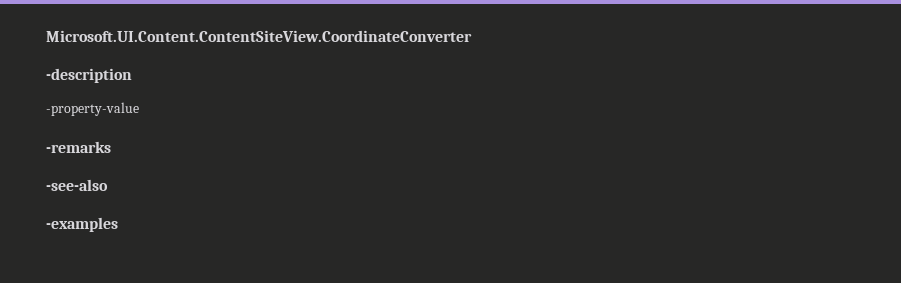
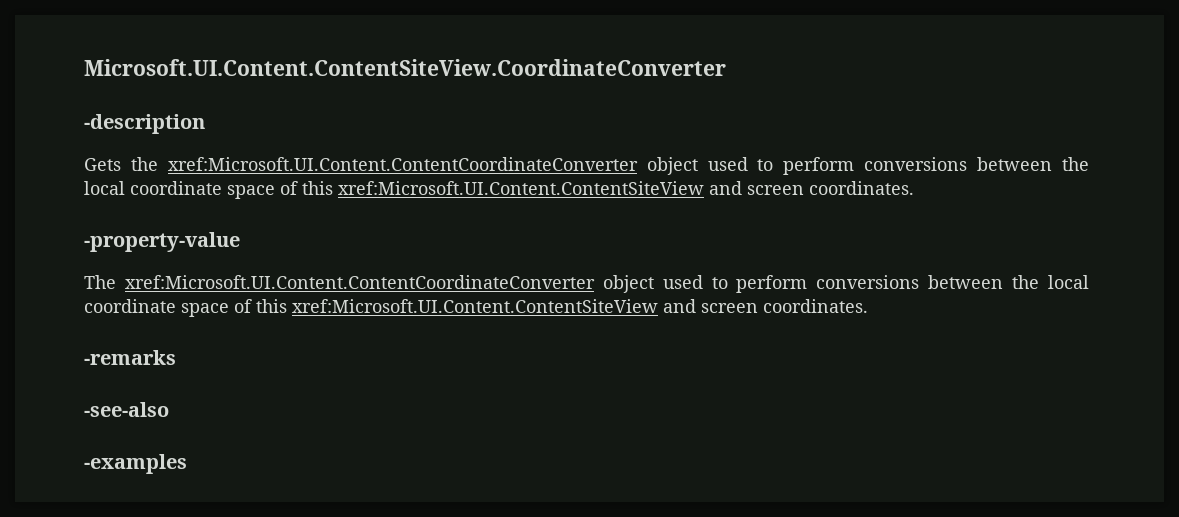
+ Gets the xref:Microsoft.UI.Content.ContentCoordinateConverter object used to perform conversions between the local coordinate space of this xref:Microsoft.UI.Content.ContentSiteView and screen coordinates.
  -property-value
+ The xref:Microsoft.UI.Content.ContentCoordinateConverter object used to perform conversions between the local coordinate space of this xref:Microsoft.UI.Content.ContentSiteView and screen coordinates.

